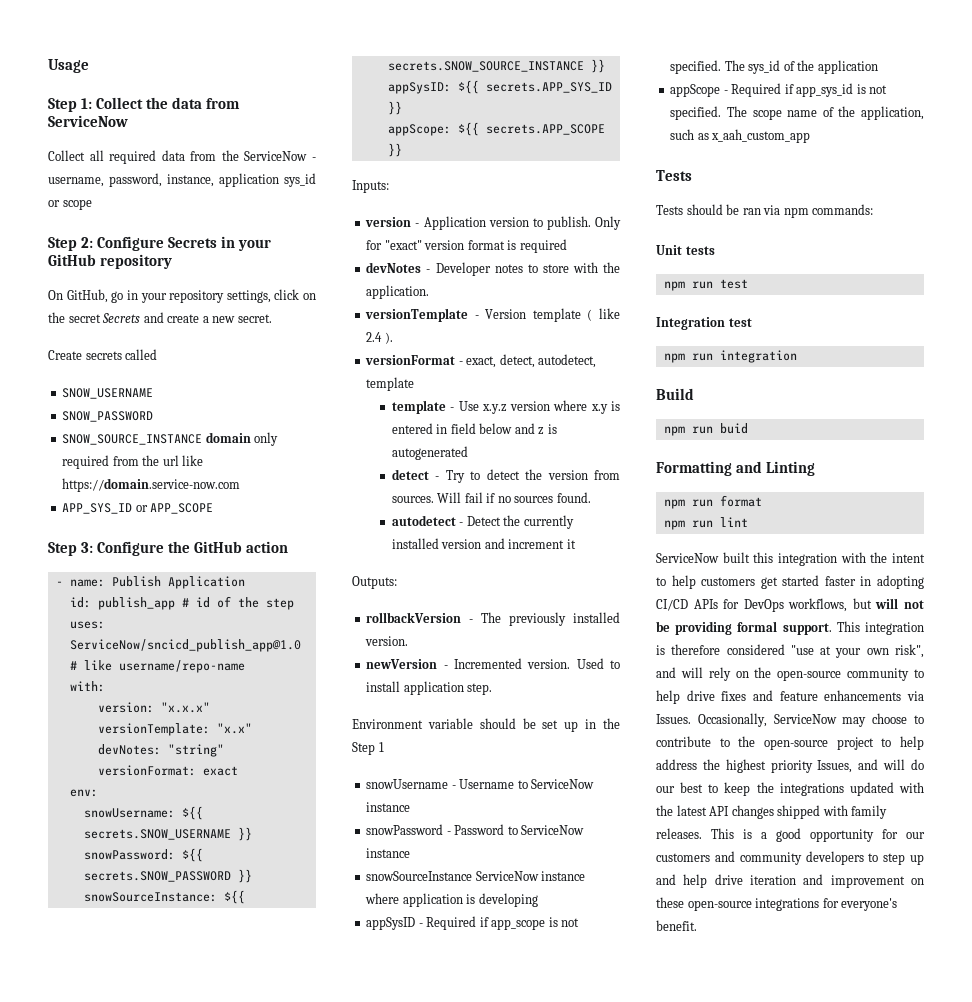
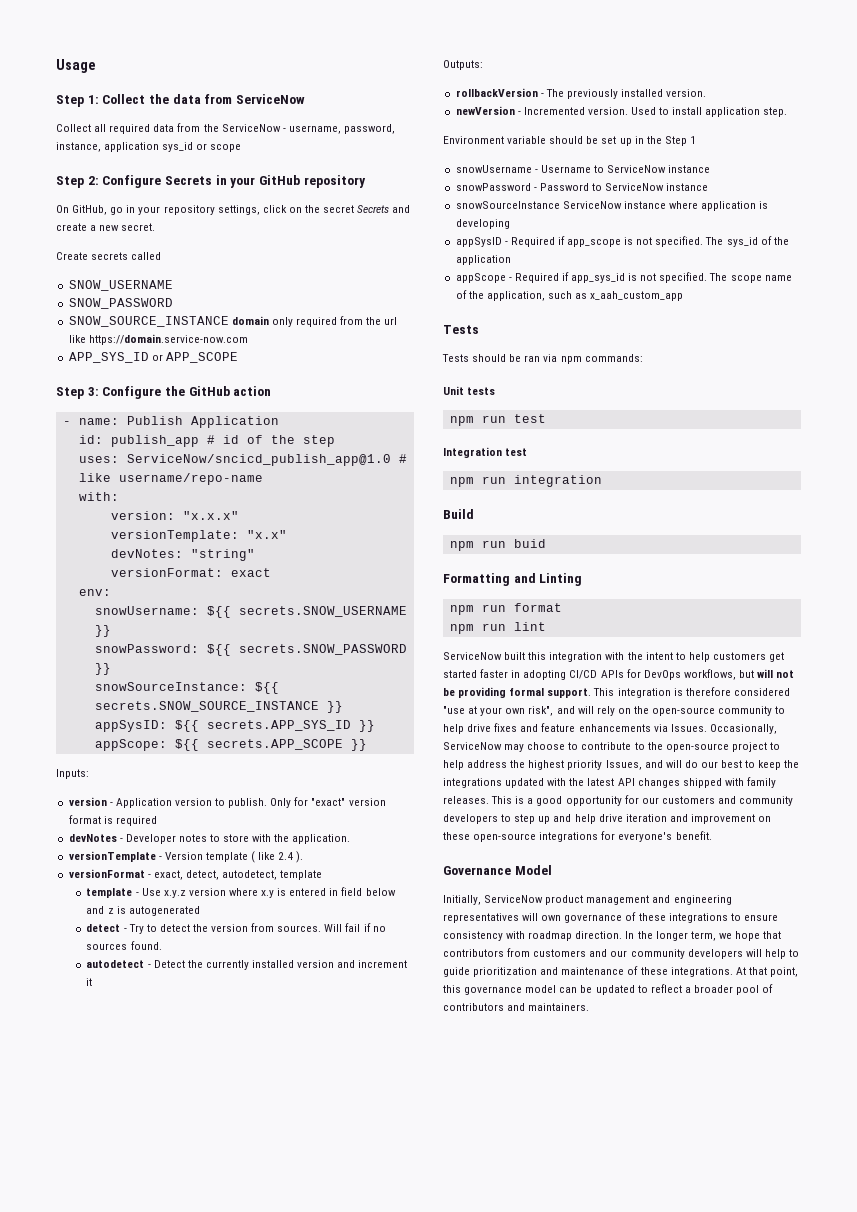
+ Governance Model
+ Initially, ServiceNow product management and engineering representatives will own governance of these integrations to ensure consistency with roadmap direction. In the longer term, we hope that contributors from customers and our community developers will help to guide prioritization and maintenance of these integrations. At that point, this governance model can be updated to reflect a broader pool of contributors and maintainers.

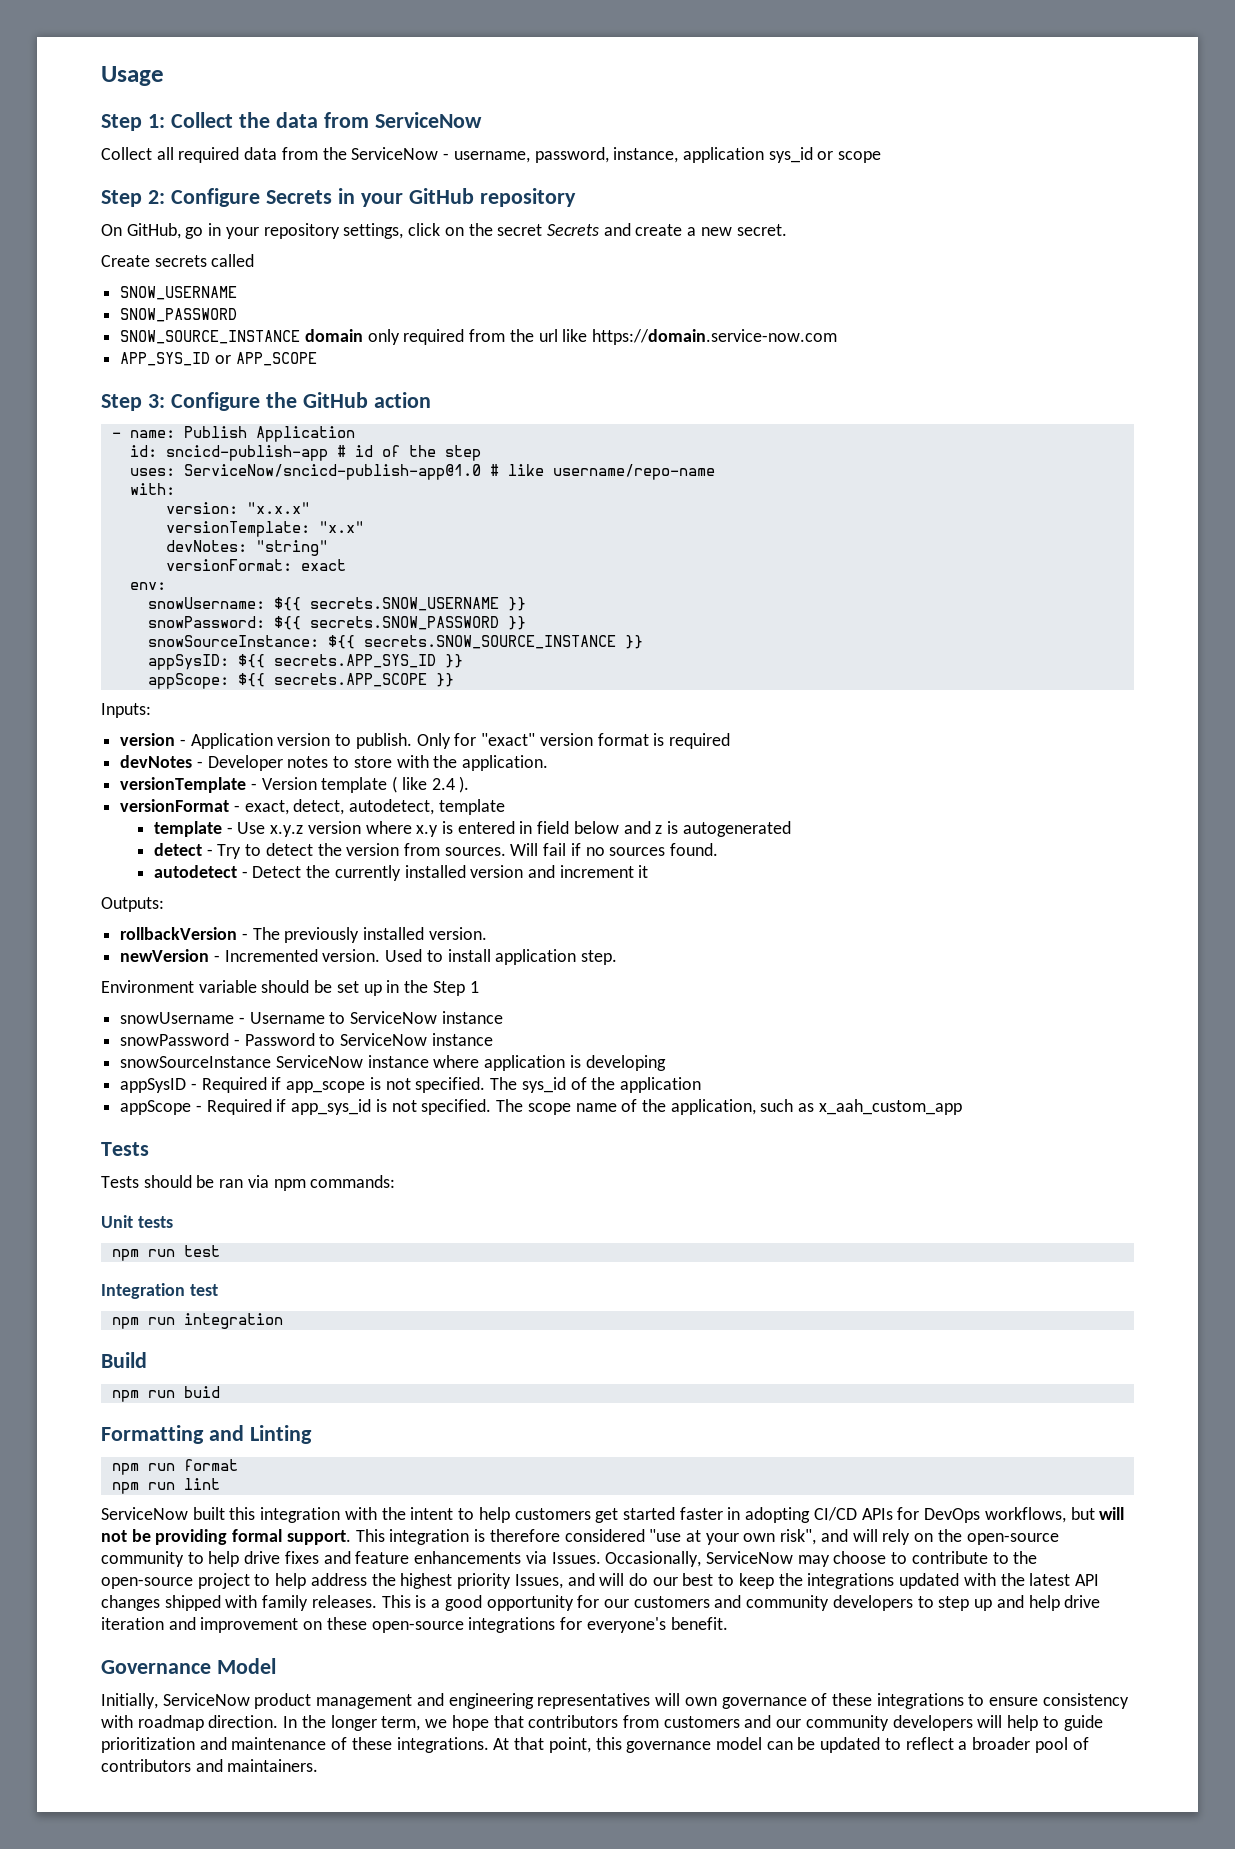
- id: publish_app # id of the step
+ id: sncicd-publish-app # id of the step
- uses: ServiceNow/sncicd_publish_app@1.0 # like username/repo-name
+ uses: ServiceNow/sncicd-publish-app@1.0 # like username/repo-name

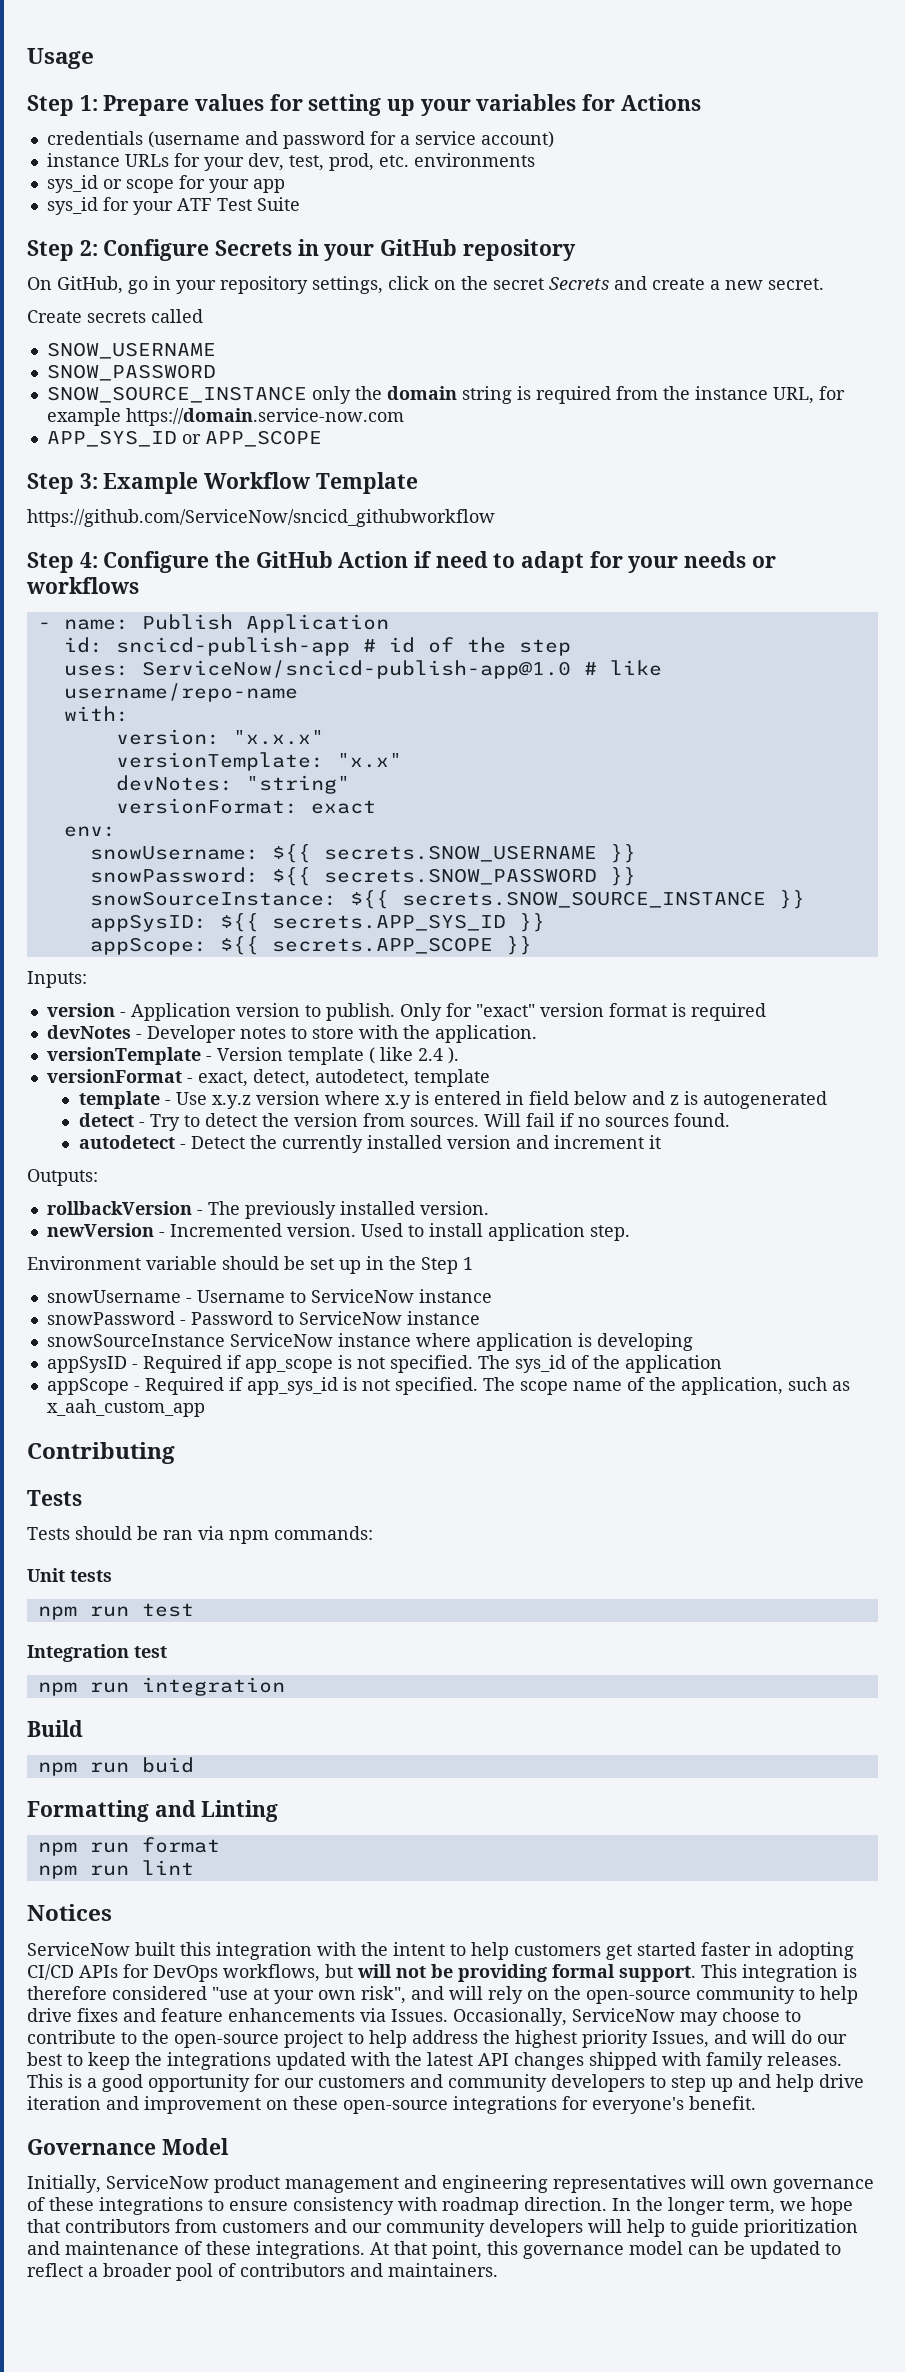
- Step 1: Collect the data from ServiceNow
- Collect all required data from the ServiceNow - username, password, instance, application sys_id or scope
+ Step 1: Prepare values for setting up your variables for Actions
+ credentials (username and password for a service account)
+ instance URLs for your dev, test, prod, etc. environments
+ sys_id or scope for your app
+ sys_id for your ATF Test Suite
- SNOW_SOURCE_INSTANCE domain only required from the url like https://domain.service-now.com
+ SNOW_SOURCE_INSTANCE only the domain string is required from the instance URL, for example https://domain.service-now.com
- Step 3: Configure the GitHub action
+ Step 3: Example Workflow Template
+ https://github.com/ServiceNow/sncicd_githubworkflow
+ Step 4: Configure the GitHub Action if need to adapt for your needs or workflows
+ Contributing
+ Notices

